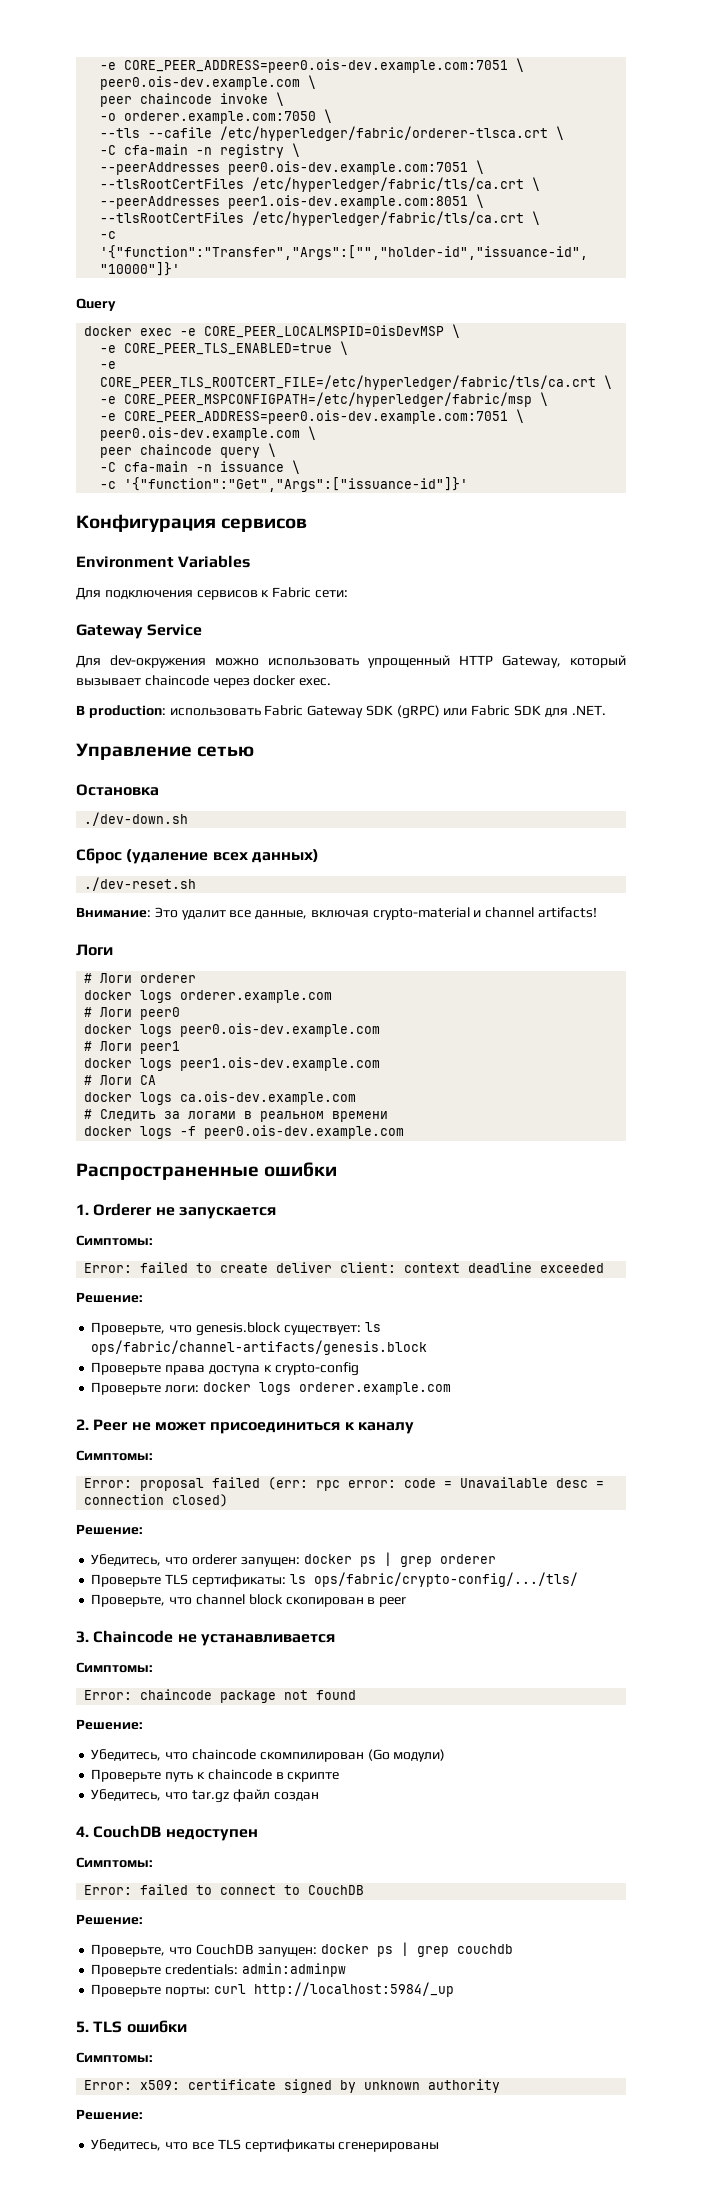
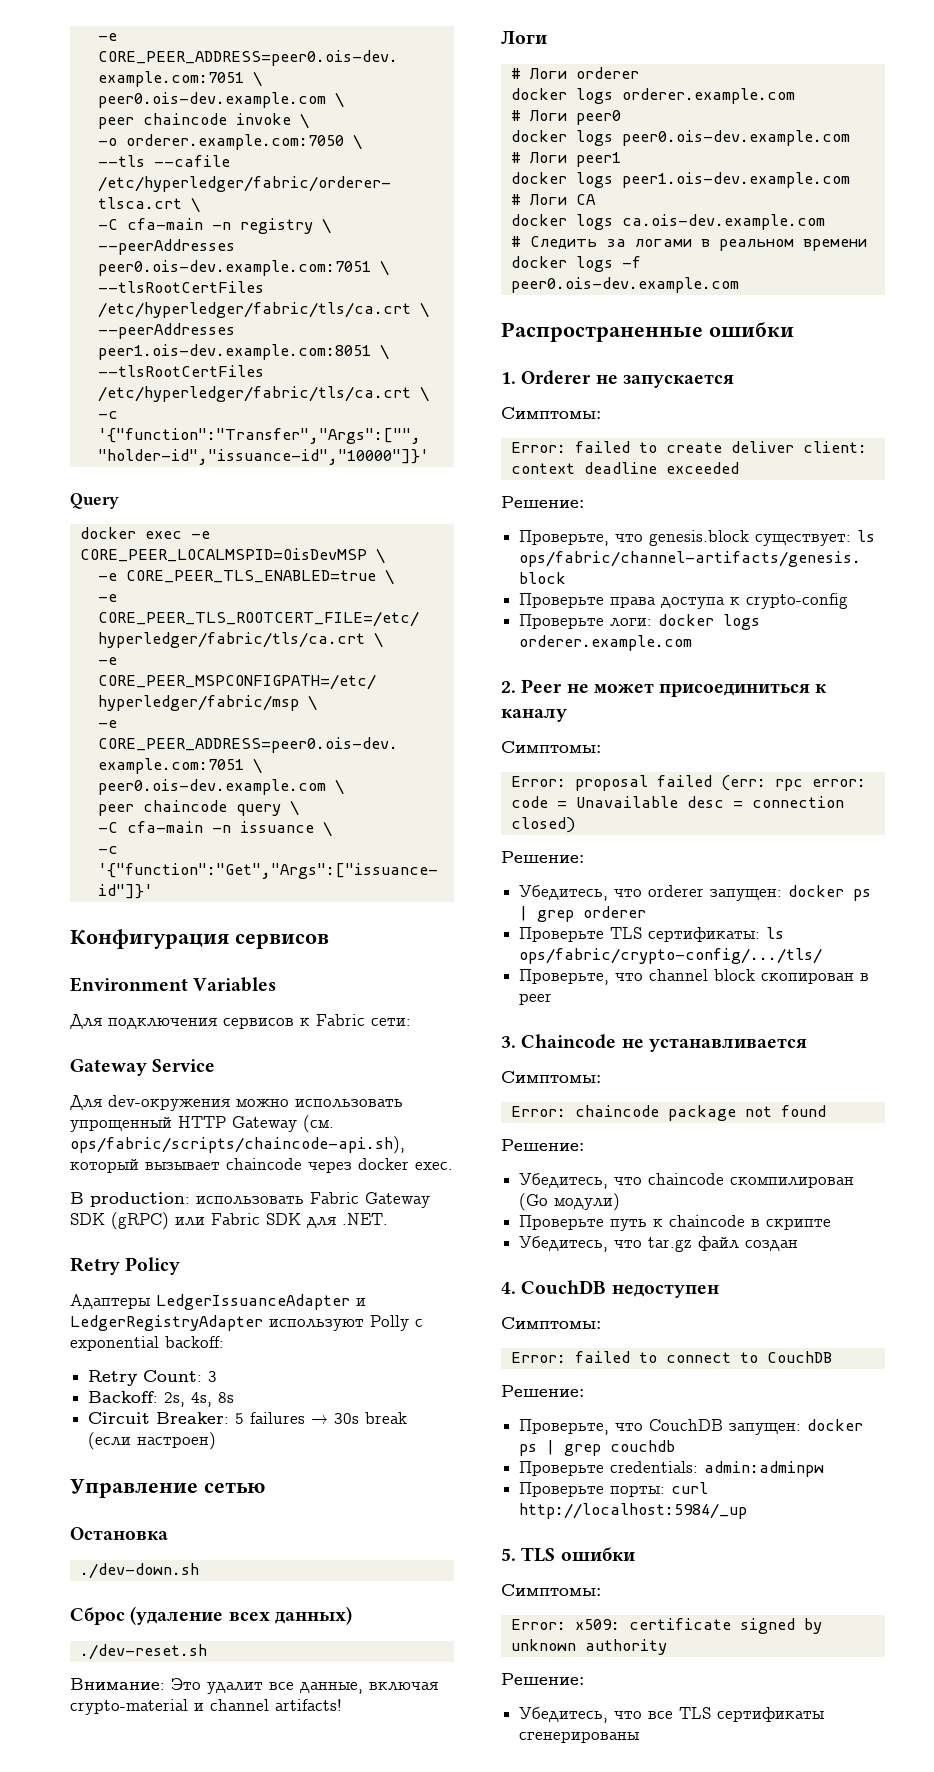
- Для dev-окружения можно использовать упрощенный HTTP Gateway, который вызывает chaincode через docker exec.
+ Для dev-окружения можно использовать упрощенный HTTP Gateway (см. ops/fabric/scripts/chaincode-api.sh), который вызывает chaincode через docker exec.
+ Retry Policy
+ Адаптеры LedgerIssuanceAdapter и LedgerRegistryAdapter используют Polly с exponential backoff:
+ Retry Count: 3
+ Backoff: 2s, 4s, 8s
+ Circuit Breaker: 5 failures → 30s break (если настроен)

